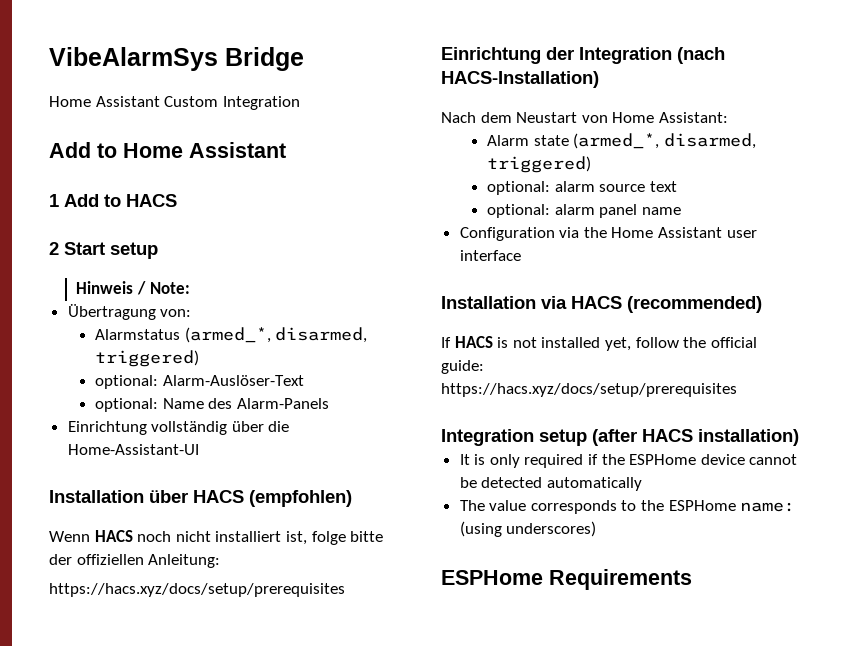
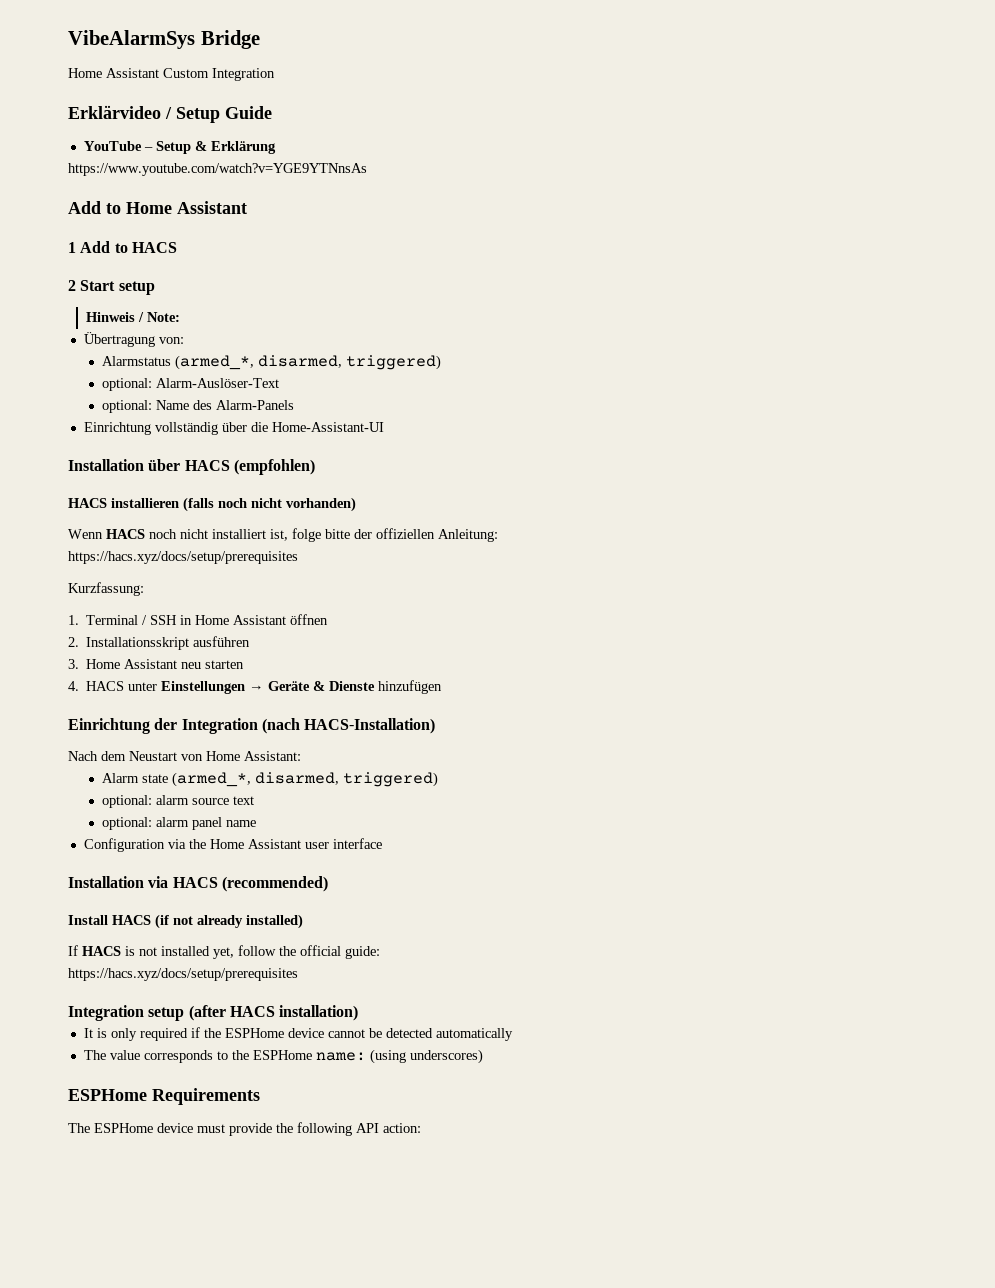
+ Erklärvideo / Setup Guide
+ YouTube – Setup & Erklärung
+ https://www.youtube.com/watch?v=YGE9YTNnsAs
+ HACS installieren (falls noch nicht vorhanden)
+ Kurzfassung:
+ 1. Terminal / SSH in Home Assistant öffnen
+ 2. Installationsskript ausführen
+ 3. Home Assistant neu starten
+ 4. HACS unter Einstellungen → Geräte & Dienste hinzufügen
+ Install HACS (if not already installed)
+ The ESPHome device must provide the following API action:

